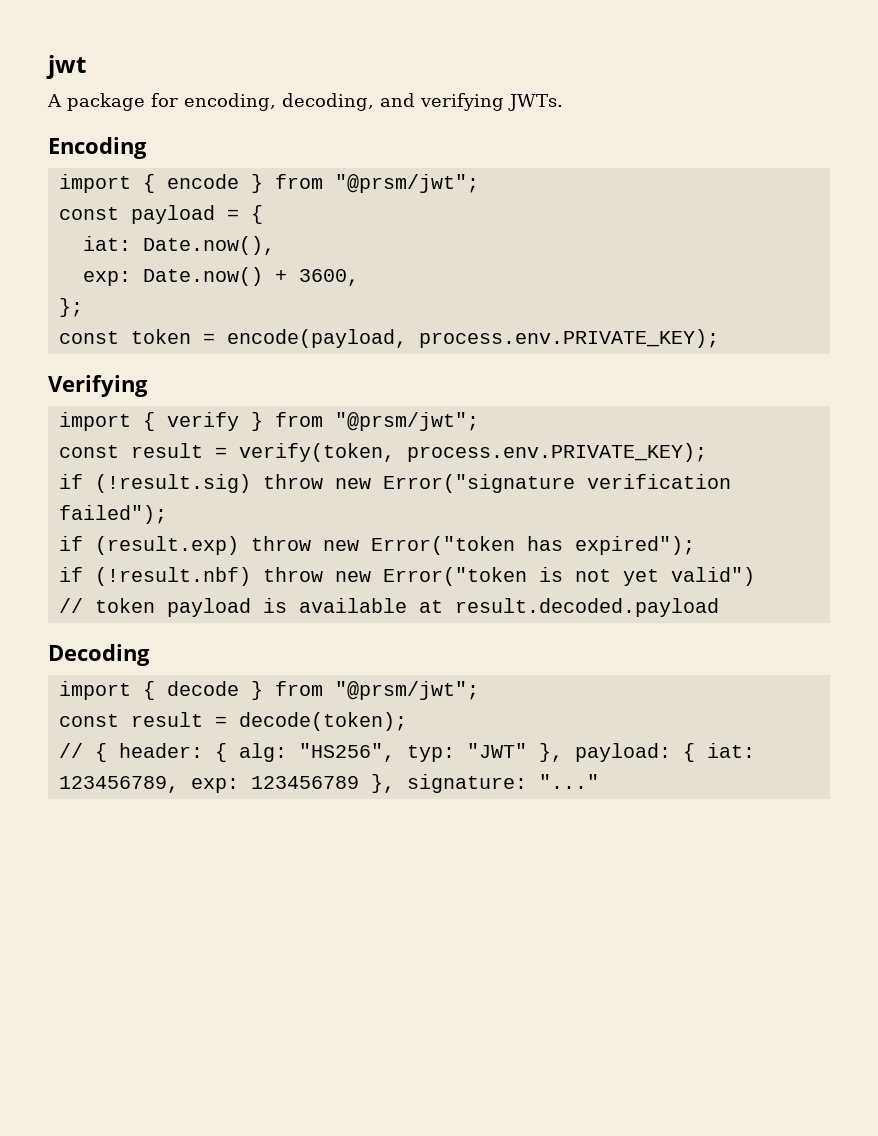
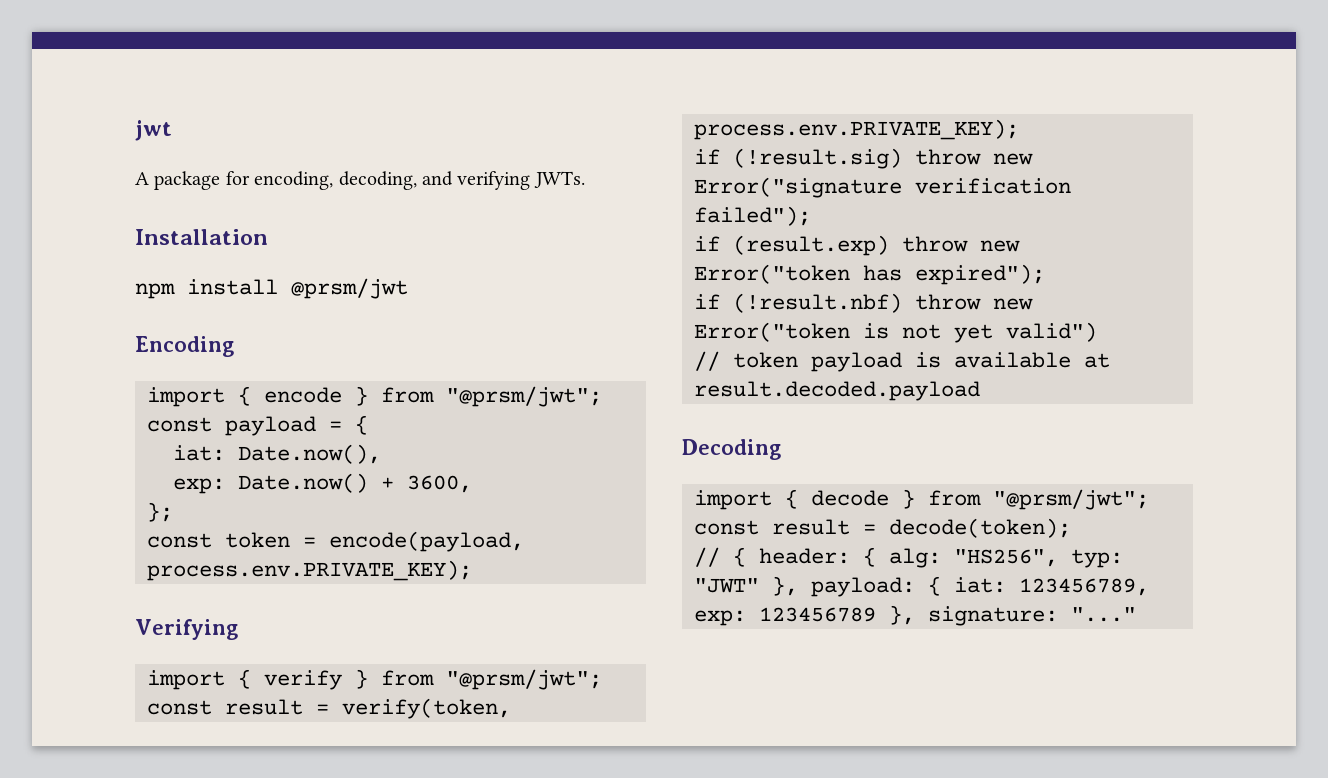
+ Installation
+ npm install @prsm/jwt

